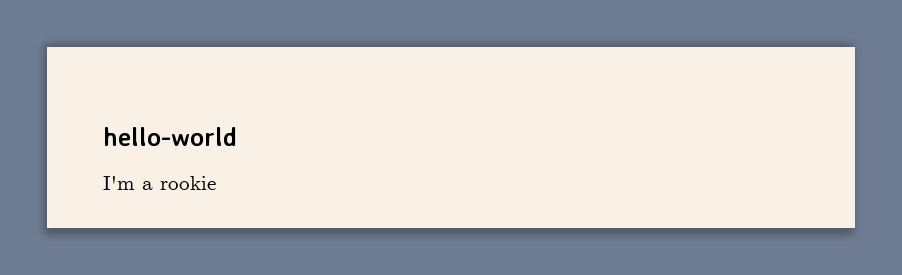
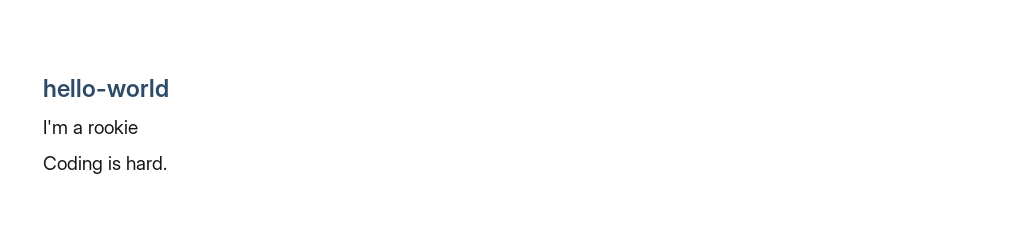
+ Coding is hard.

